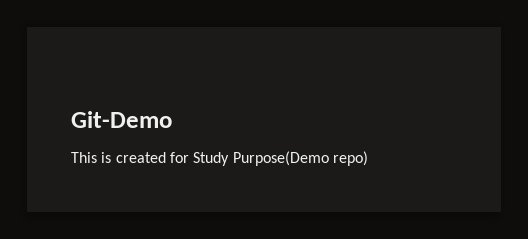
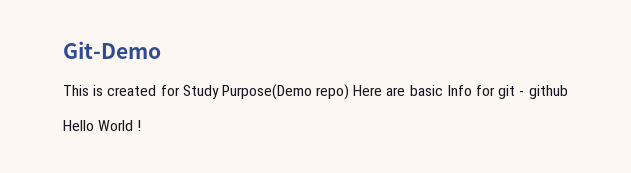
- This is created for Study Purpose(Demo repo)
+ This is created for Study Purpose(Demo repo) Here are basic Info for git - github
+ Hello World !

